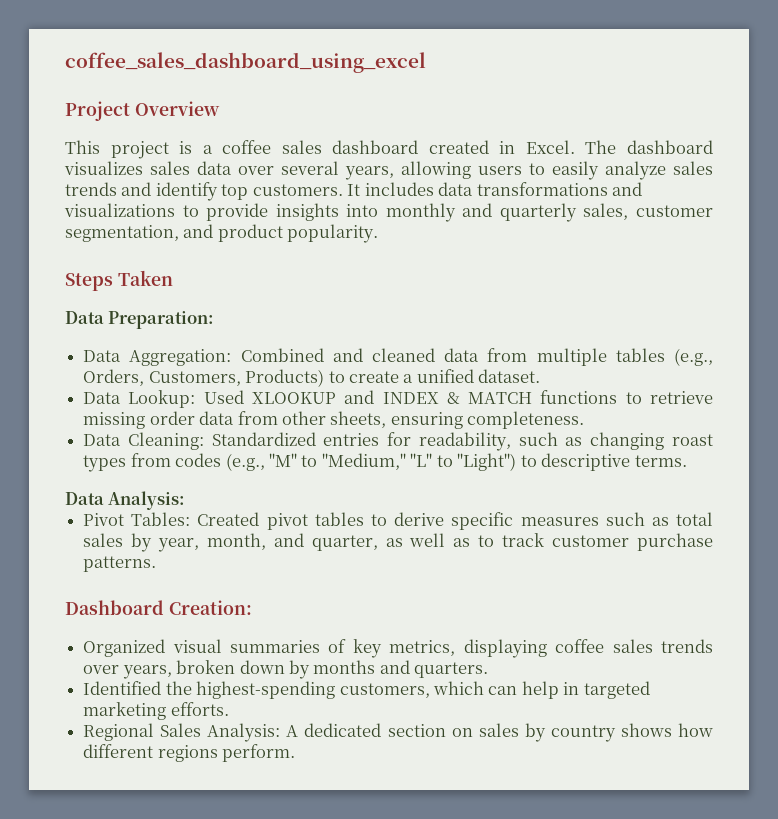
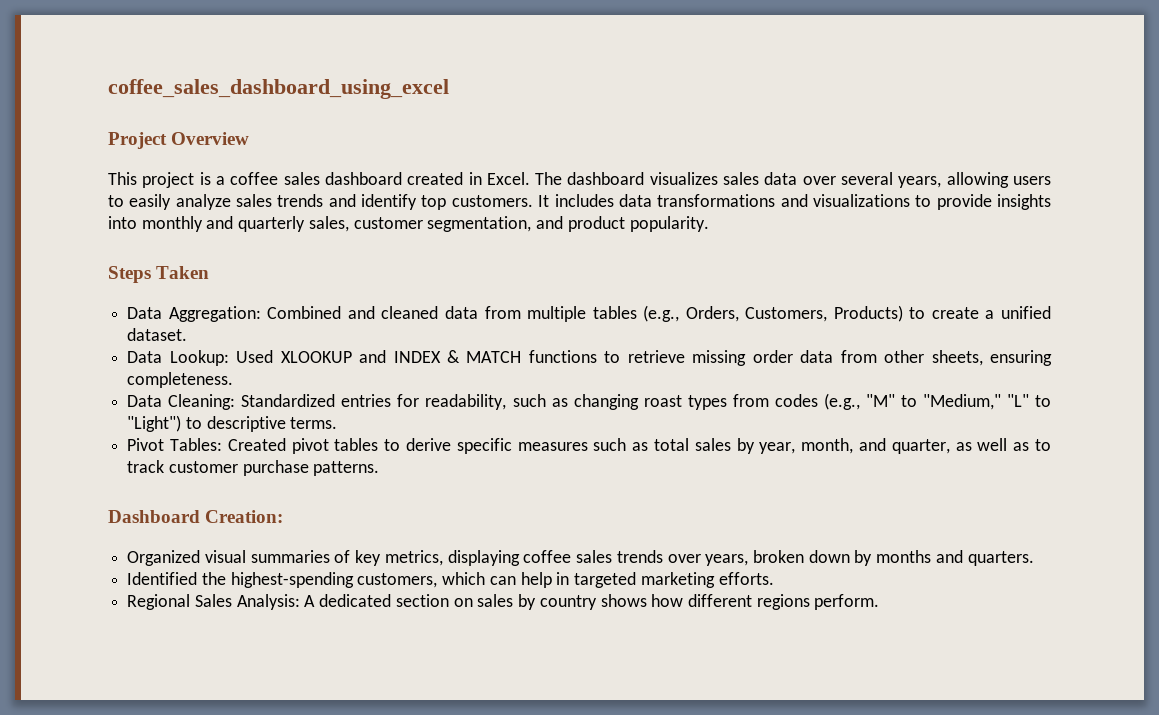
- Data Preparation:
- Data Analysis:

